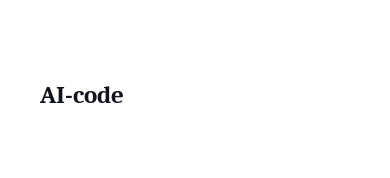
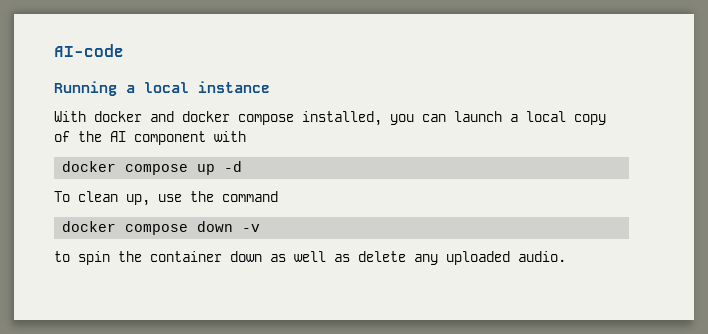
+ Running a local instance
+ With docker and docker compose installed, you can launch a local copy of the AI component with
+ docker compose up -d
+ To clean up, use the command
+ docker compose down -v
+ to spin the container down as well as delete any uploaded audio.

